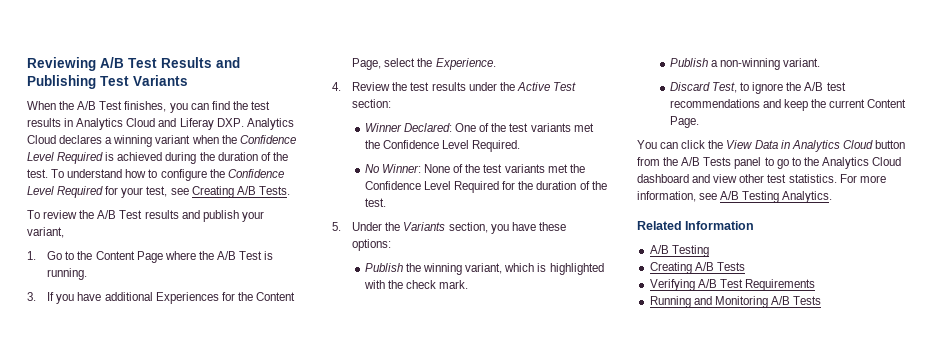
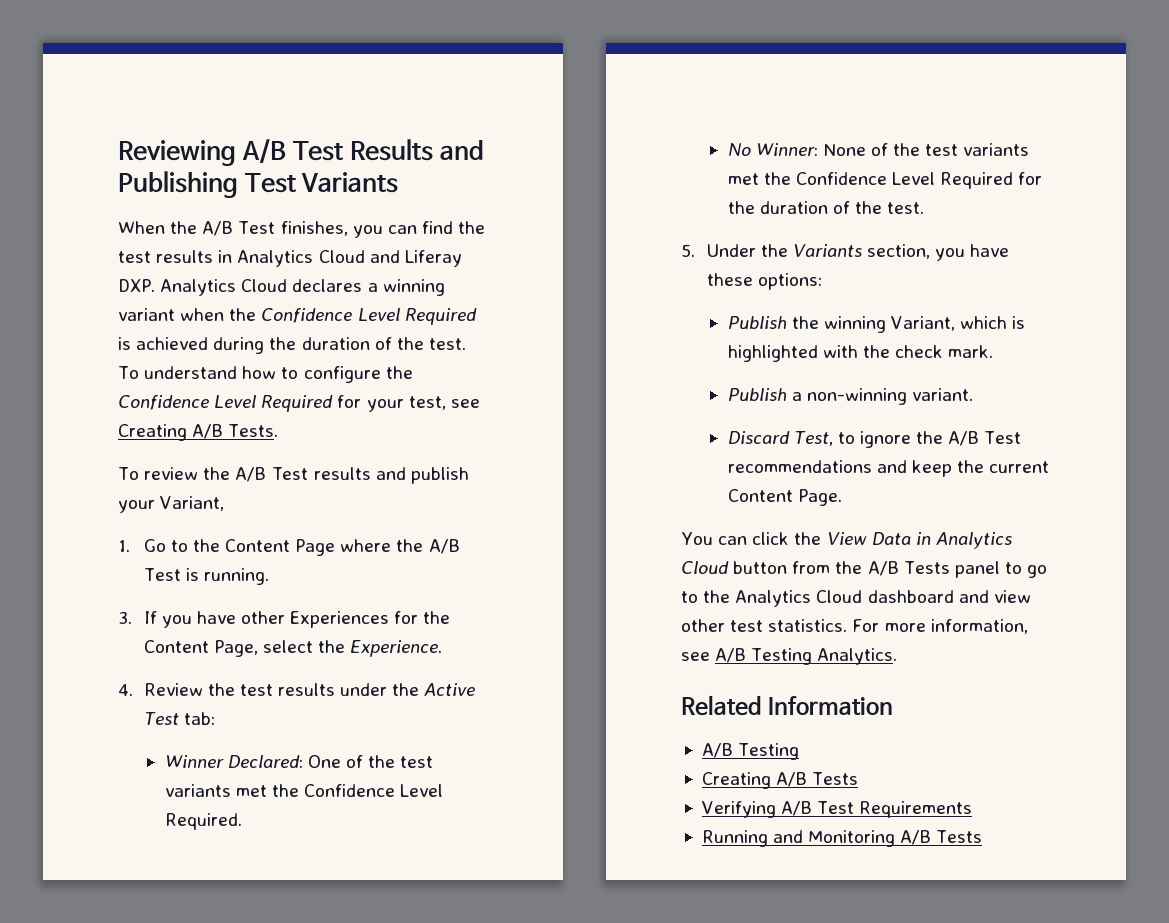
- To review the A/B Test results and publish your variant,
+ To review the A/B Test results and publish your Variant,
- 3. If you have additional Experiences for the Content Page, select the Experience.
+ 3. If you have other Experiences for the Content Page, select the Experience.
- 4. Review the test results under the Active Test section:
+ 4. Review the test results under the Active Test tab:
- Publish the winning variant, which is highlighted with the check mark.
+ Publish the winning Variant, which is highlighted with the check mark.
- Discard Test, to ignore the A/B test recommendations and keep the current Content Page.
+ Discard Test, to ignore the A/B Test recommendations and keep the current Content Page.

